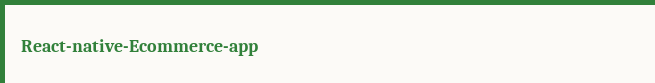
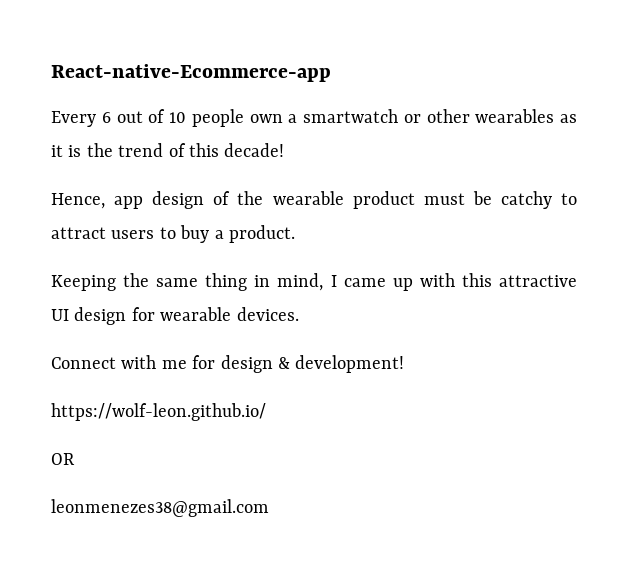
+ Every 6 out of 10 people own a smartwatch or other wearables as it is the trend of this decade!
+ Hence, app design of the wearable product must be catchy to attract users to buy a product.
+ Keeping the same thing in mind, I came up with this attractive UI design for wearable devices.
+ Connect with me for design & development!
+ https://wolf-leon.github.io/
+ OR
+ leonmenezes38@gmail.com

